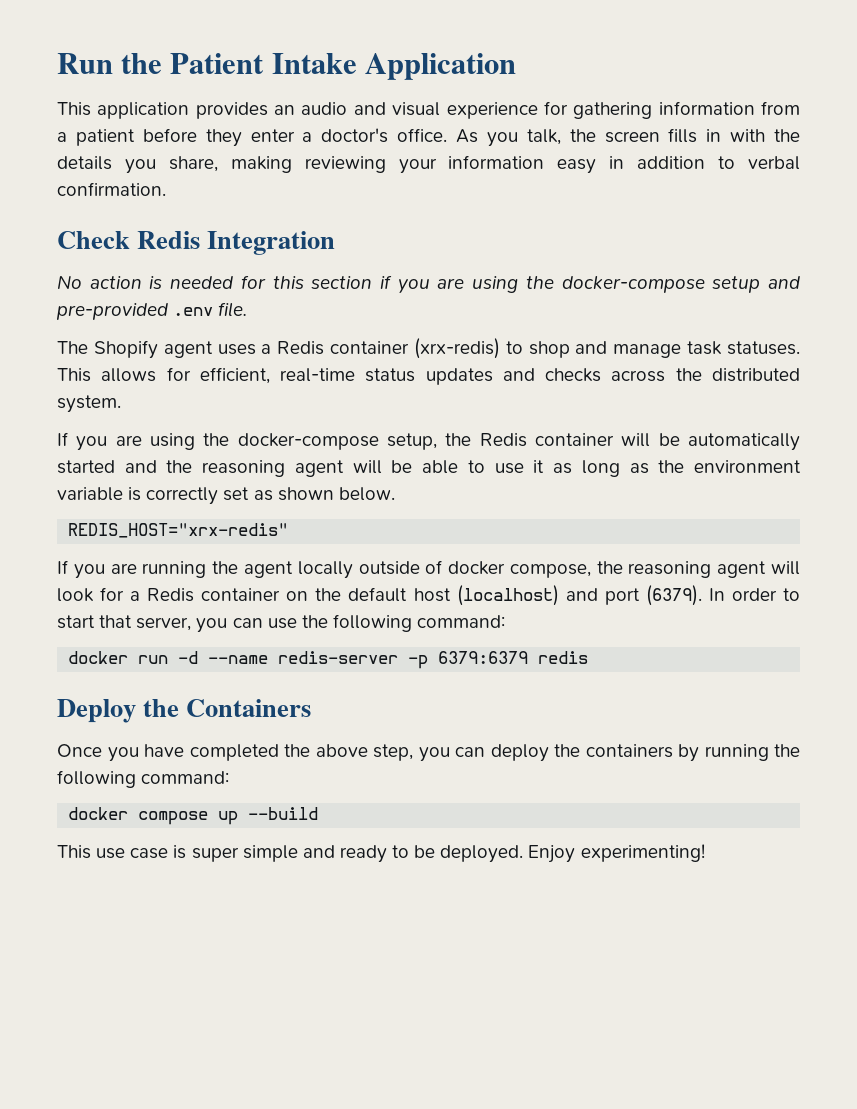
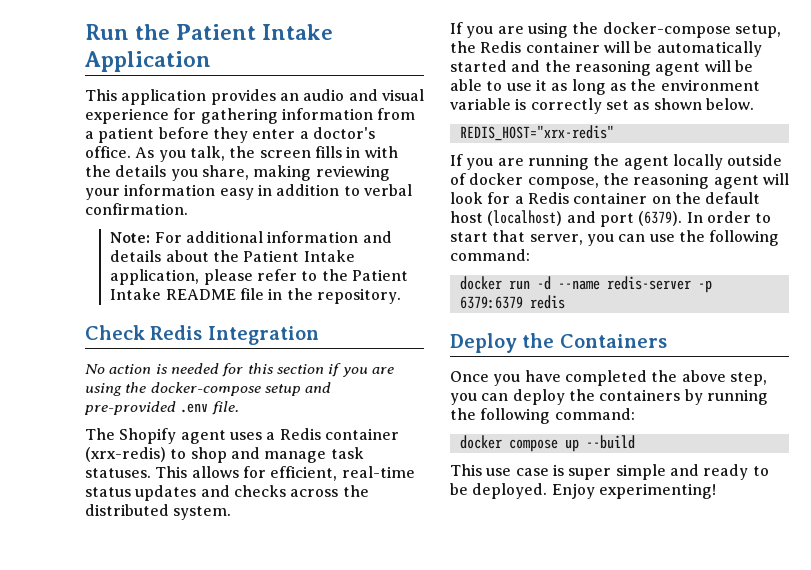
+ Note: For additional information and details about the Patient Intake application, please refer to the Patient Intake README file in the repository.

